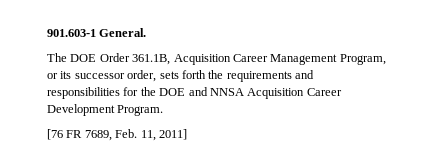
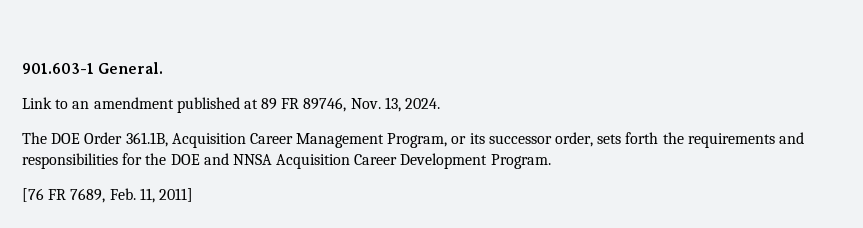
+ Link to an amendment published at 89 FR 89746, Nov. 13, 2024.

